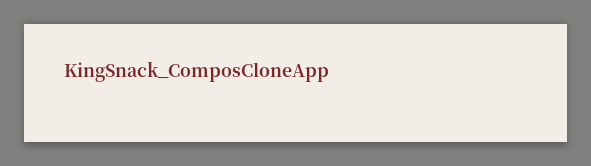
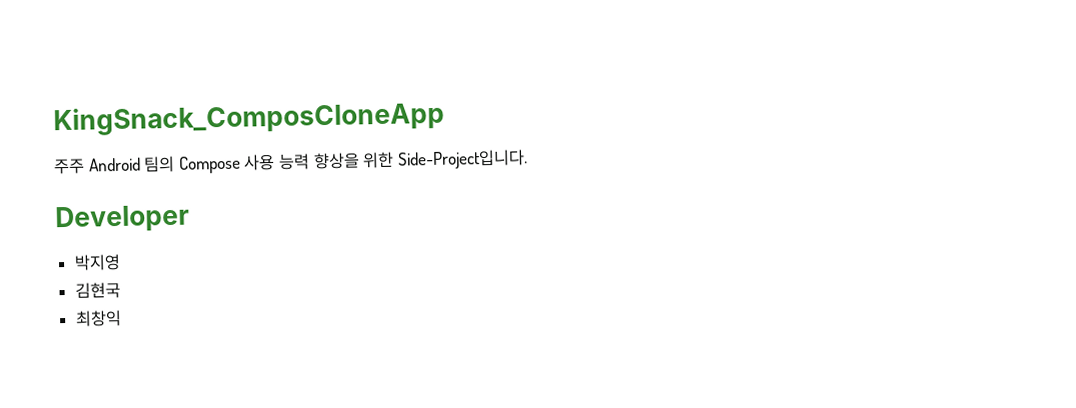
+ 주주 Android 팀의 Compose 사용 능력 향상을 위한 Side-Project입니다.
+ Developer
+ 박지영
+ 김현국
+ 최창익

